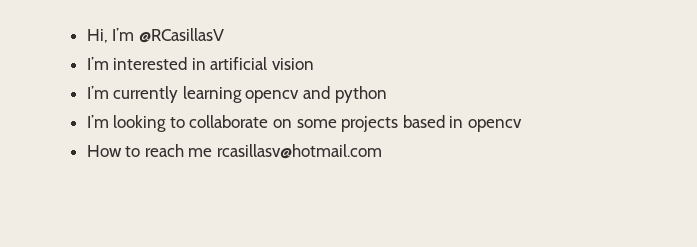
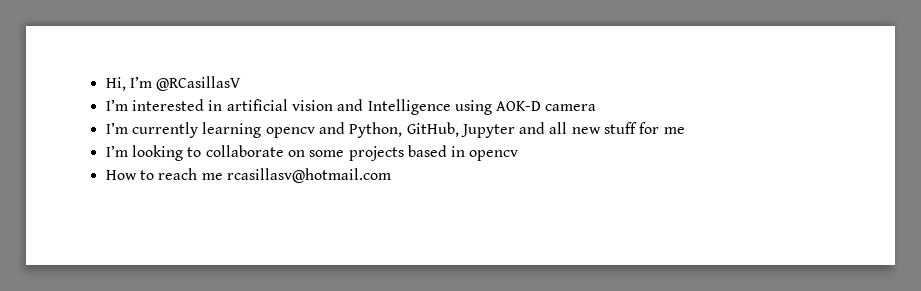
- I’m interested in artificial vision
+ I’m interested in artificial vision and Intelligence using AOK-D camera
- I’m currently learning opencv and python
+ I’m currently learning opencv and Python, GitHub, Jupyter and all new stuff for me

